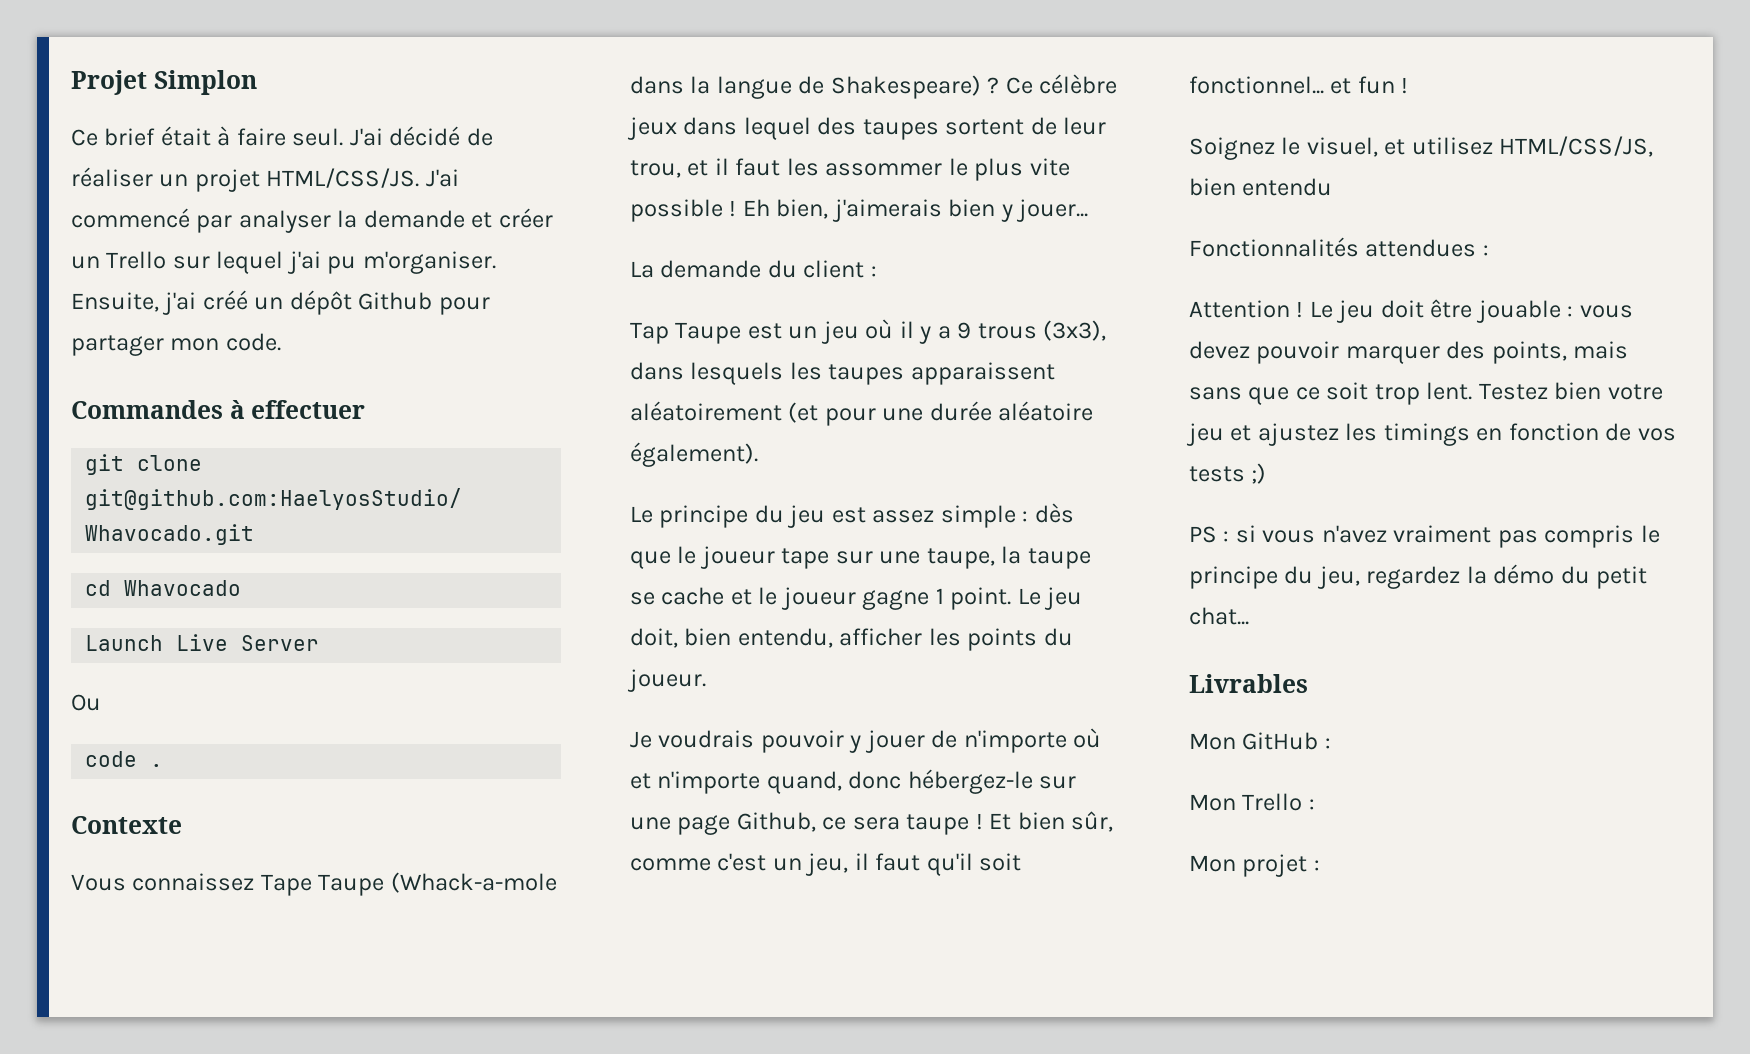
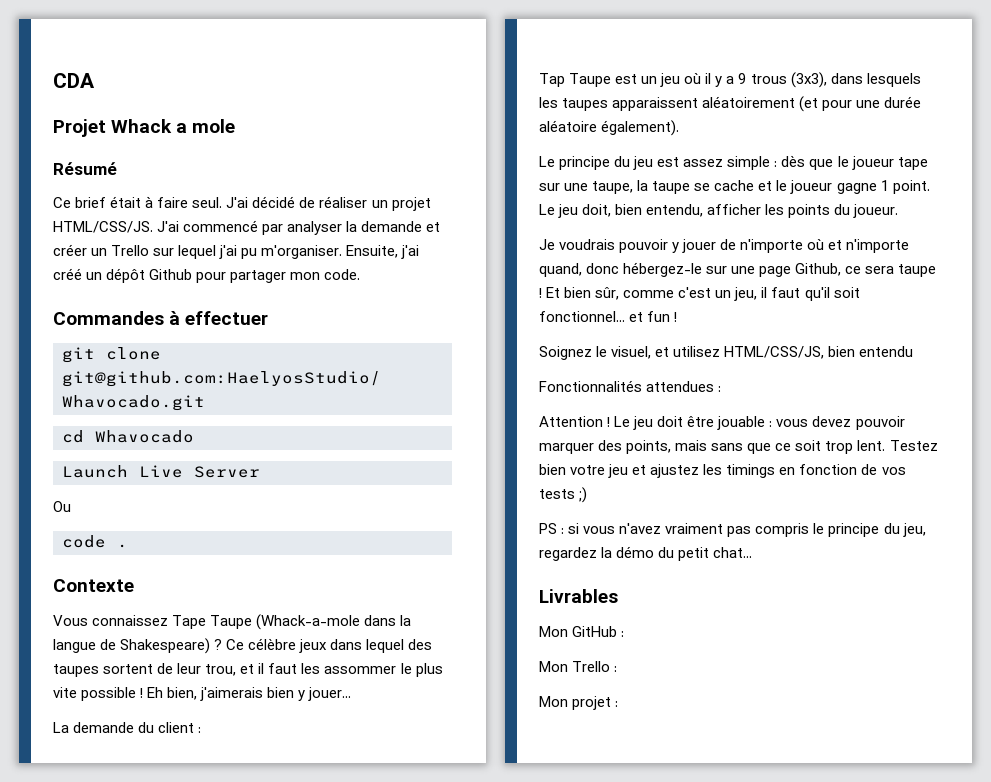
- Projet Simplon
+ CDA
+ Projet Whack a mole
+ Résumé

